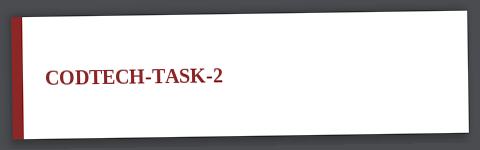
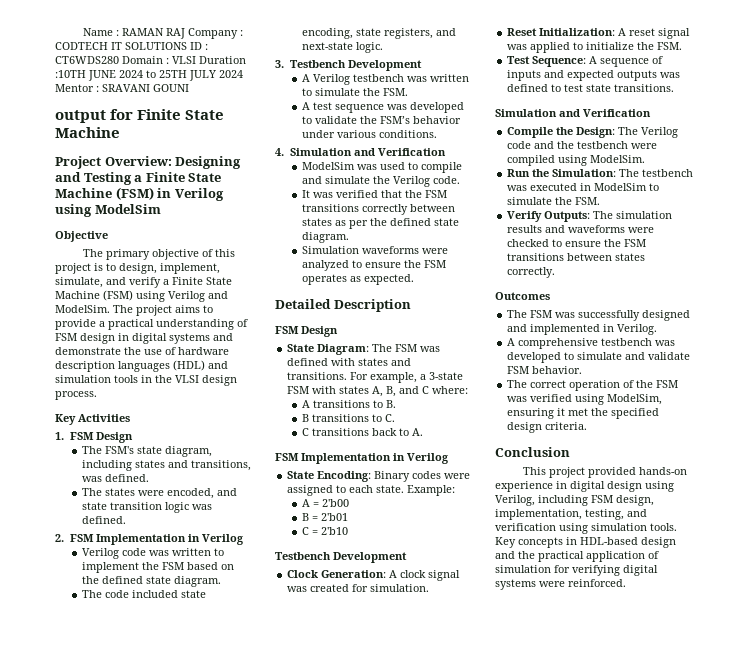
- CODTECH-TASK-2
+ Name : RAMAN RAJ Company : CODTECH IT SOLUTIONS ID : CT6WDS280 Domain : VLSI Duration :10TH JUNE 2024 to 25TH JULY 2024 Mentor : SRAVANI GOUNI
+ output for Finite State Machine
+ Project Overview: Designing and Testing a Finite State Machine (FSM) in Verilog using ModelSim
+ Objective
+ The primary objective of this project is to design, implement, simulate, and verify a Finite State Machine (FSM) using Verilog and ModelSim. The project aims to provide a practical understanding of FSM design in digital systems and demonstrate the use of hardware description languages (HDL) and simulation tools in the VLSI design process.
+ Key Activities
+ 1. FSM Design
+ The FSM's state diagram, including states and transitions, was defined.
+ The states were encoded, and state transition logic was defined.
+ 2. FSM Implementation in Verilog
+ Verilog code was written to implement the FSM based on the defined state diagram.
+ The code included state encoding, state registers, and next-state logic.
+ 3. Testbench Development
+ A Verilog testbench was written to simulate the FSM.
+ A test sequence was developed to validate the FSM’s behavior under various conditions.
+ 4. Simulation and Verification
+ ModelSim was used to compile and simulate the Verilog code.
+ It was verified that the FSM transitions correctly between states as per the defined state diagram.
+ Simulation waveforms were analyzed to ensure the FSM operates as expected.
+ Detailed Description
+ FSM Design
+ State Diagram: The FSM was defined with states and transitions. For example, a 3-state FSM with states A, B, and C where:
+ A transitions to B.
+ B transitions to C.
+ C transitions back to A.
+ FSM Implementation in Verilog
+ State Encoding: Binary codes were assigned to each state. Example:
+ A = 2'b00
+ B = 2'b01
+ C = 2'b10
+ Testbench Development
+ Clock Generation: A clock signal was created for simulation.
+ Reset Initialization: A reset signal was applied to initialize the FSM.
+ Test Sequence: A sequence of inputs and expected outputs was defined to test state transitions.
+ Simulation and Verification
+ Compile the Design: The Verilog code and the testbench were compiled using ModelSim.
+ Run the Simulation: The testbench was executed in ModelSim to simulate the FSM.
+ Verify Outputs: The simulation results and waveforms were checked to ensure the FSM transitions between states correctly.
+ Outcomes
+ The FSM was successfully designed and implemented in Verilog.
+ A comprehensive testbench was developed to simulate and validate FSM behavior.
+ The correct operation of the FSM was verified using ModelSim, ensuring it met the specified design criteria.
+ Conclusion
+ This project provided hands-on experience in digital design using Verilog, including FSM design, implementation, testing, and verification using simulation tools. Key concepts in HDL-based design and the practical application of simulation for verifying digital systems were reinforced.

